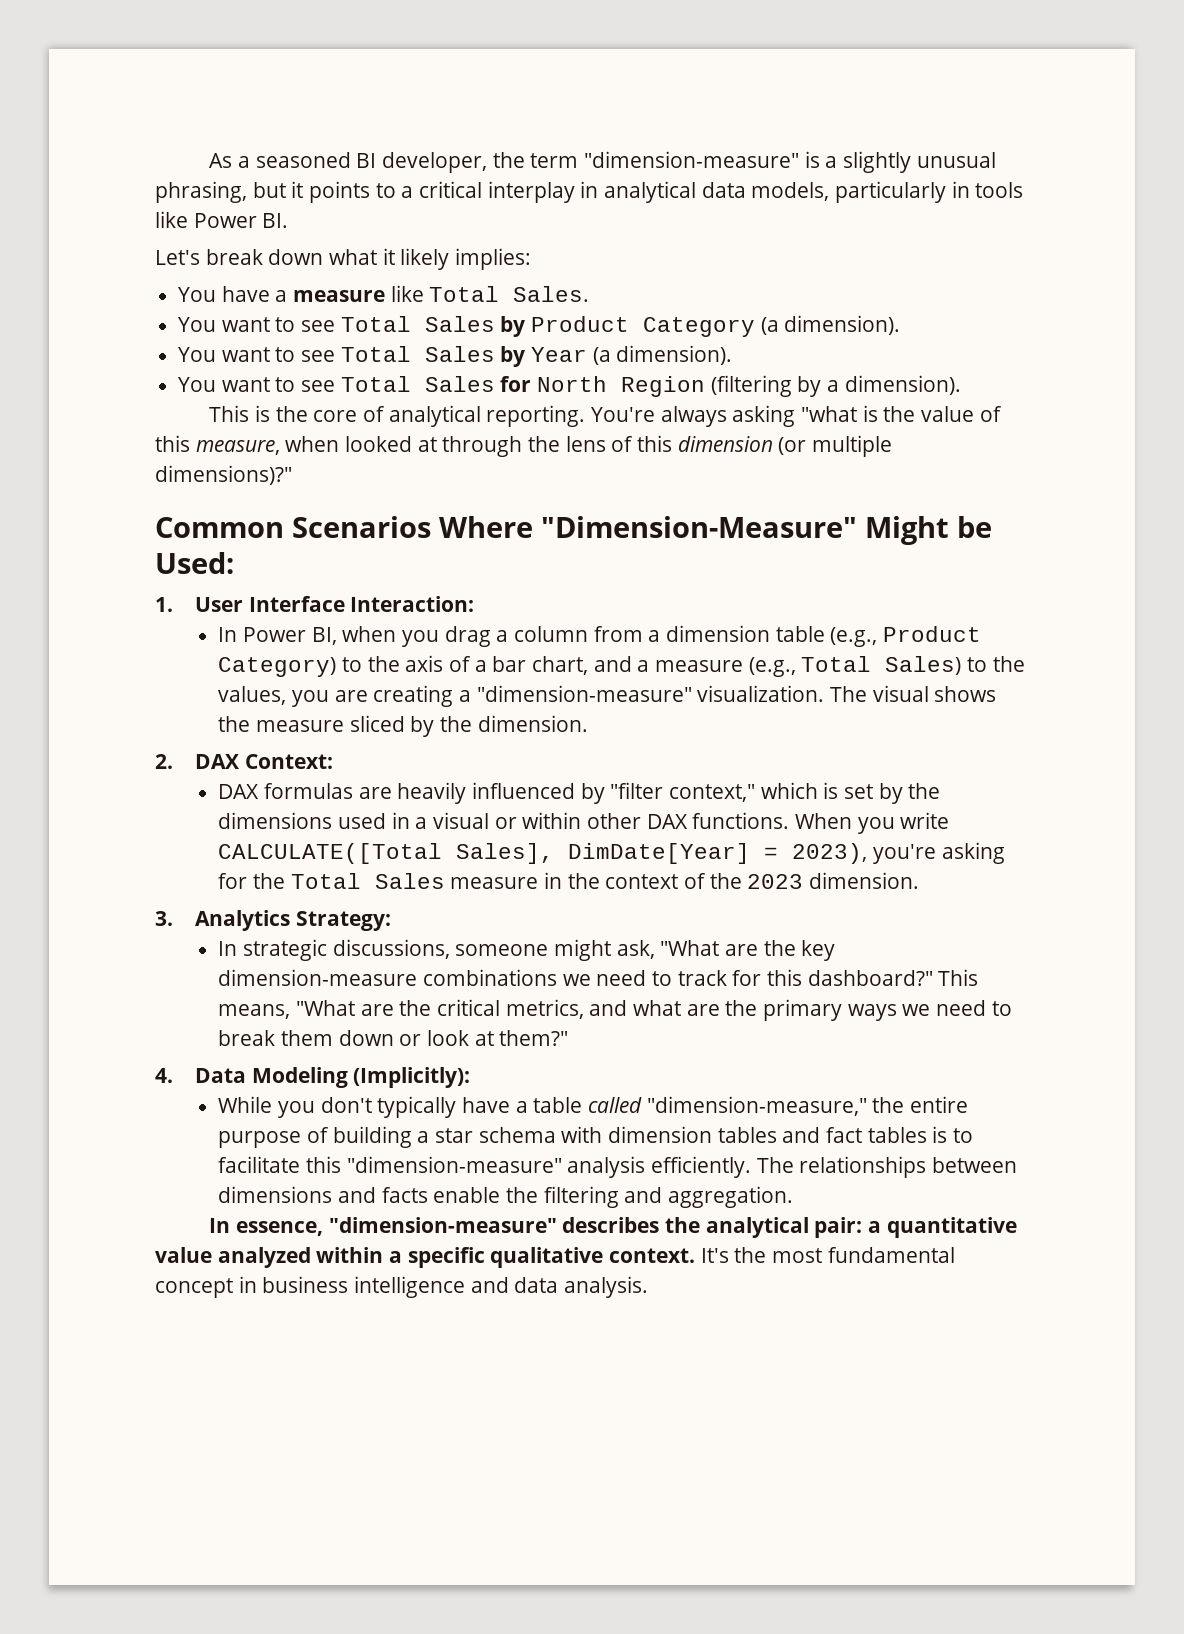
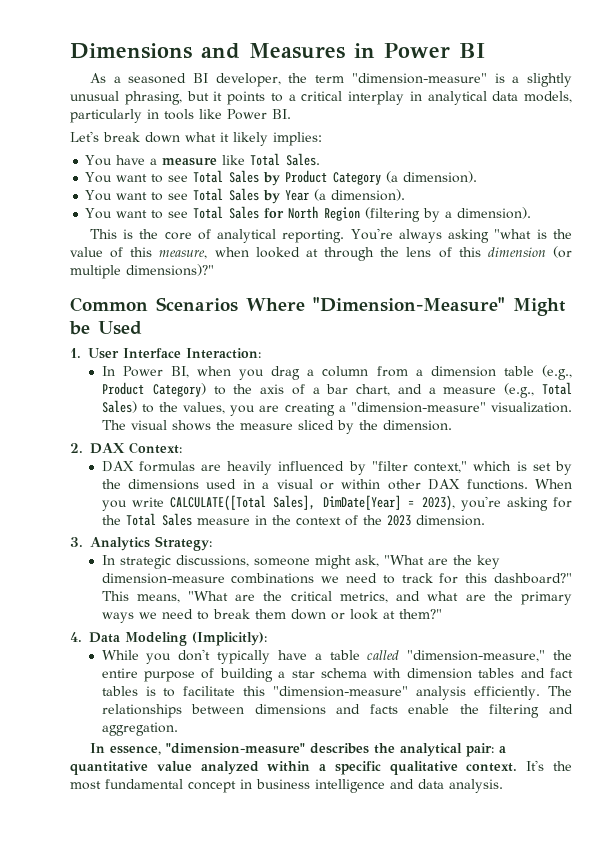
+ Dimensions and Measures in Power BI
- Common Scenarios Where "Dimension-Measure" Might be Used:
+ Common Scenarios Where "Dimension-Measure" Might be Used

